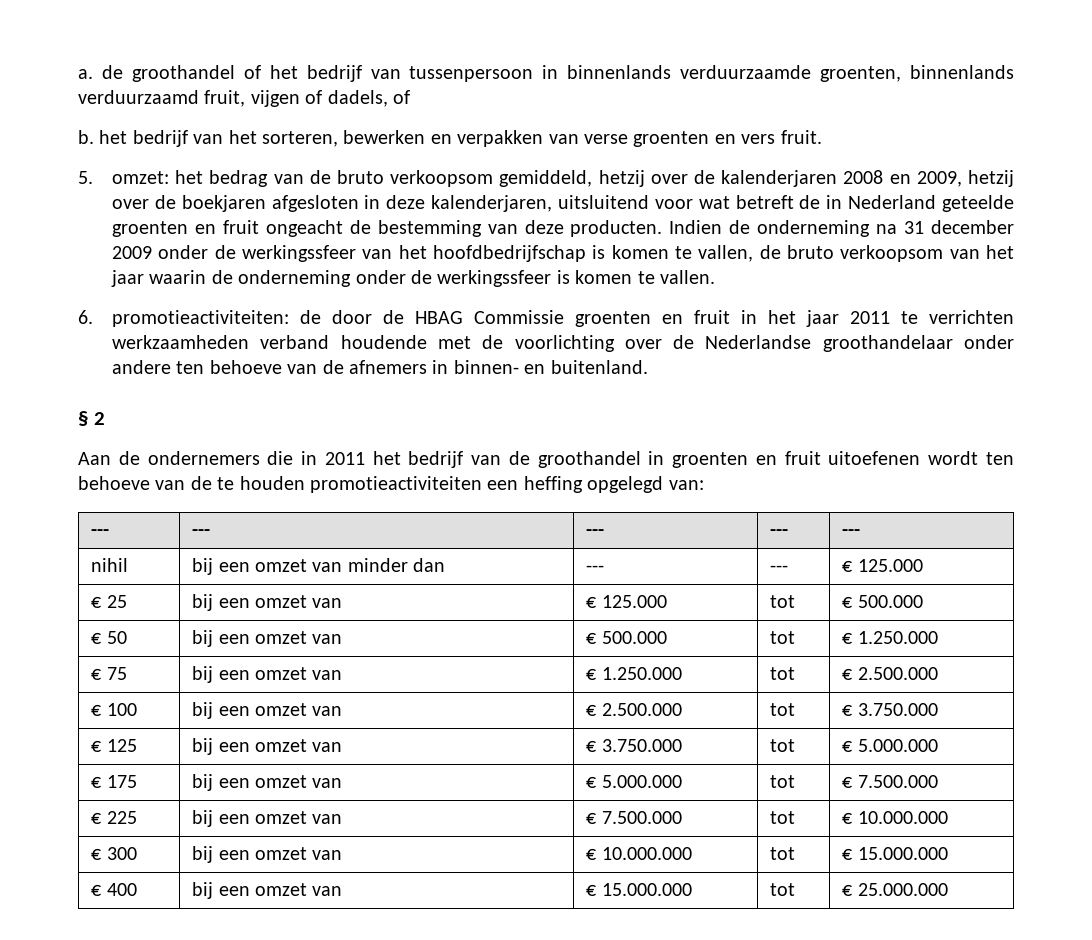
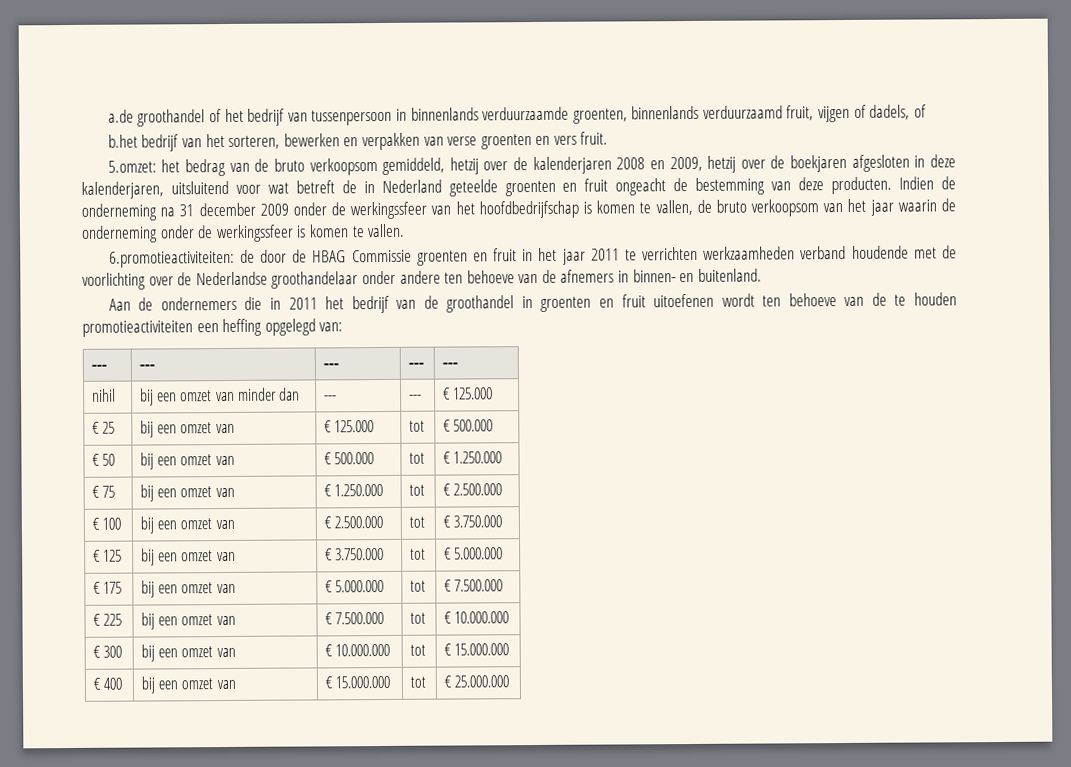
- a. de groothandel of het bedrijf van tussenpersoon in binnenlands verduurzaamde groenten, binnenlands verduurzaamd fruit, vijgen of dadels, of
+ a.de groothandel of het bedrijf van tussenpersoon in binnenlands verduurzaamde groenten, binnenlands verduurzaamd fruit, vijgen of dadels, of
- b. het bedrijf van het sorteren, bewerken en verpakken van verse groenten en vers fruit.
+ b.het bedrijf van het sorteren, bewerken en verpakken van verse groenten en vers fruit.
- 5. omzet: het bedrag van de bruto verkoopsom gemiddeld, hetzij over de kalenderjaren 2008 en 2009, hetzij over de boekjaren afgesloten in deze kalenderjaren, uitsluitend voor wat betreft de in Nederland geteelde groenten en fruit ongeacht de bestemming van deze producten.
+ 5.omzet: het bedrag van de bruto verkoopsom gemiddeld, hetzij over de kalenderjaren 2008 en 2009, hetzij over de boekjaren afgesloten in deze kalenderjaren, uitsluitend voor wat betreft de in Nederland geteelde groenten en fruit ongeacht de bestemming van deze producten.
- 6. promotieactiviteiten: de door de HBAG Commissie groenten en fruit in het jaar 2011 te verrichten werkzaamheden verband houdende met de voorlichting over de Nederlandse groothandelaar onder andere ten behoeve van de afnemers in binnen- en buitenland.
+ 6.promotieactiviteiten: de door de HBAG Commissie groenten en fruit in het jaar 2011 te verrichten werkzaamheden verband houdende met de voorlichting over de Nederlandse groothandelaar onder andere ten behoeve van de afnemers in binnen- en buitenland.
- § 2

